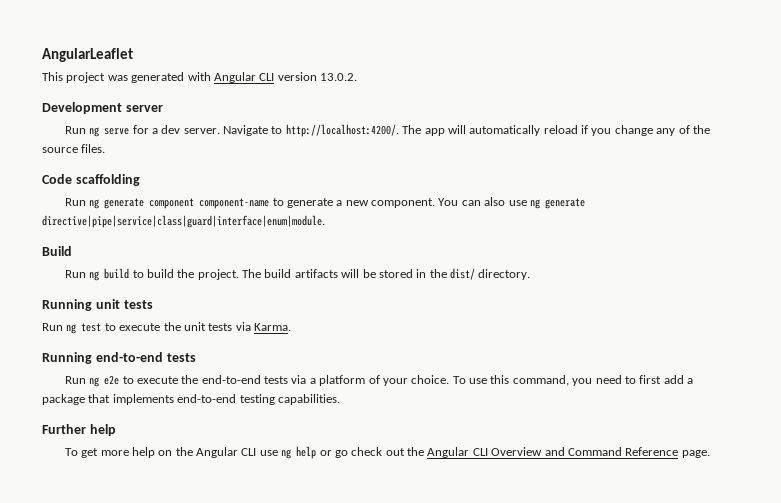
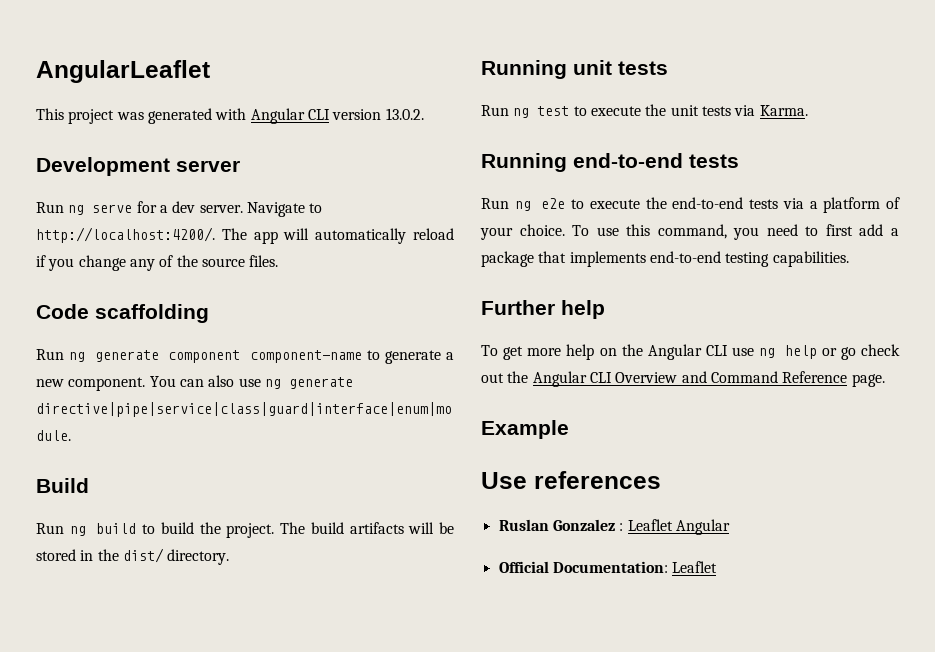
+ Example
+ Use references
+ Ruslan Gonzalez : Leaflet Angular
+ Official Documentation: Leaflet

